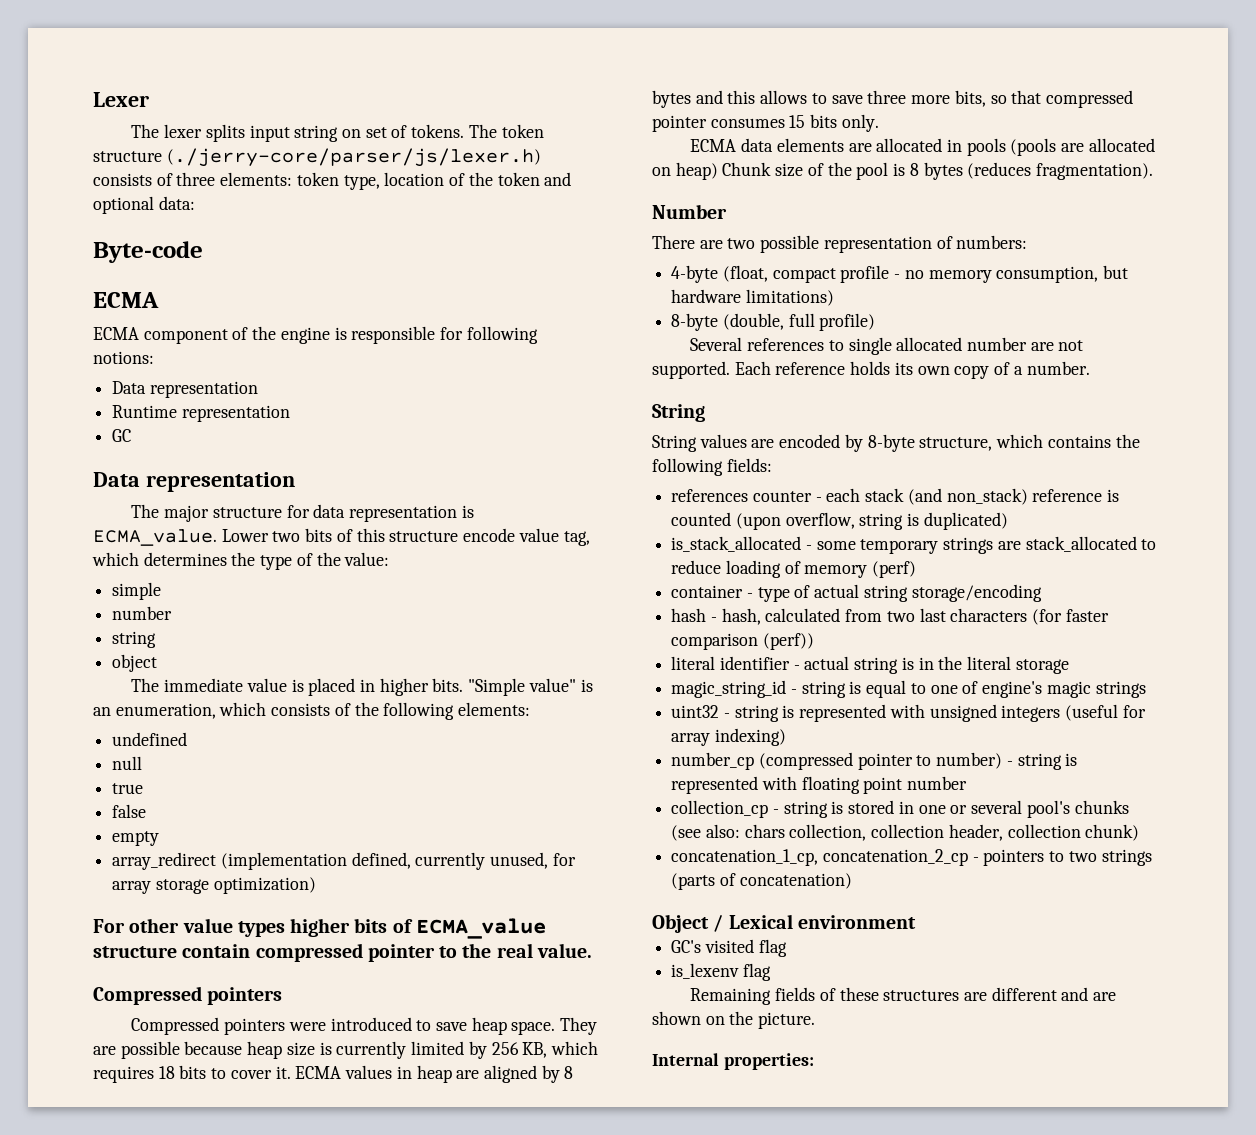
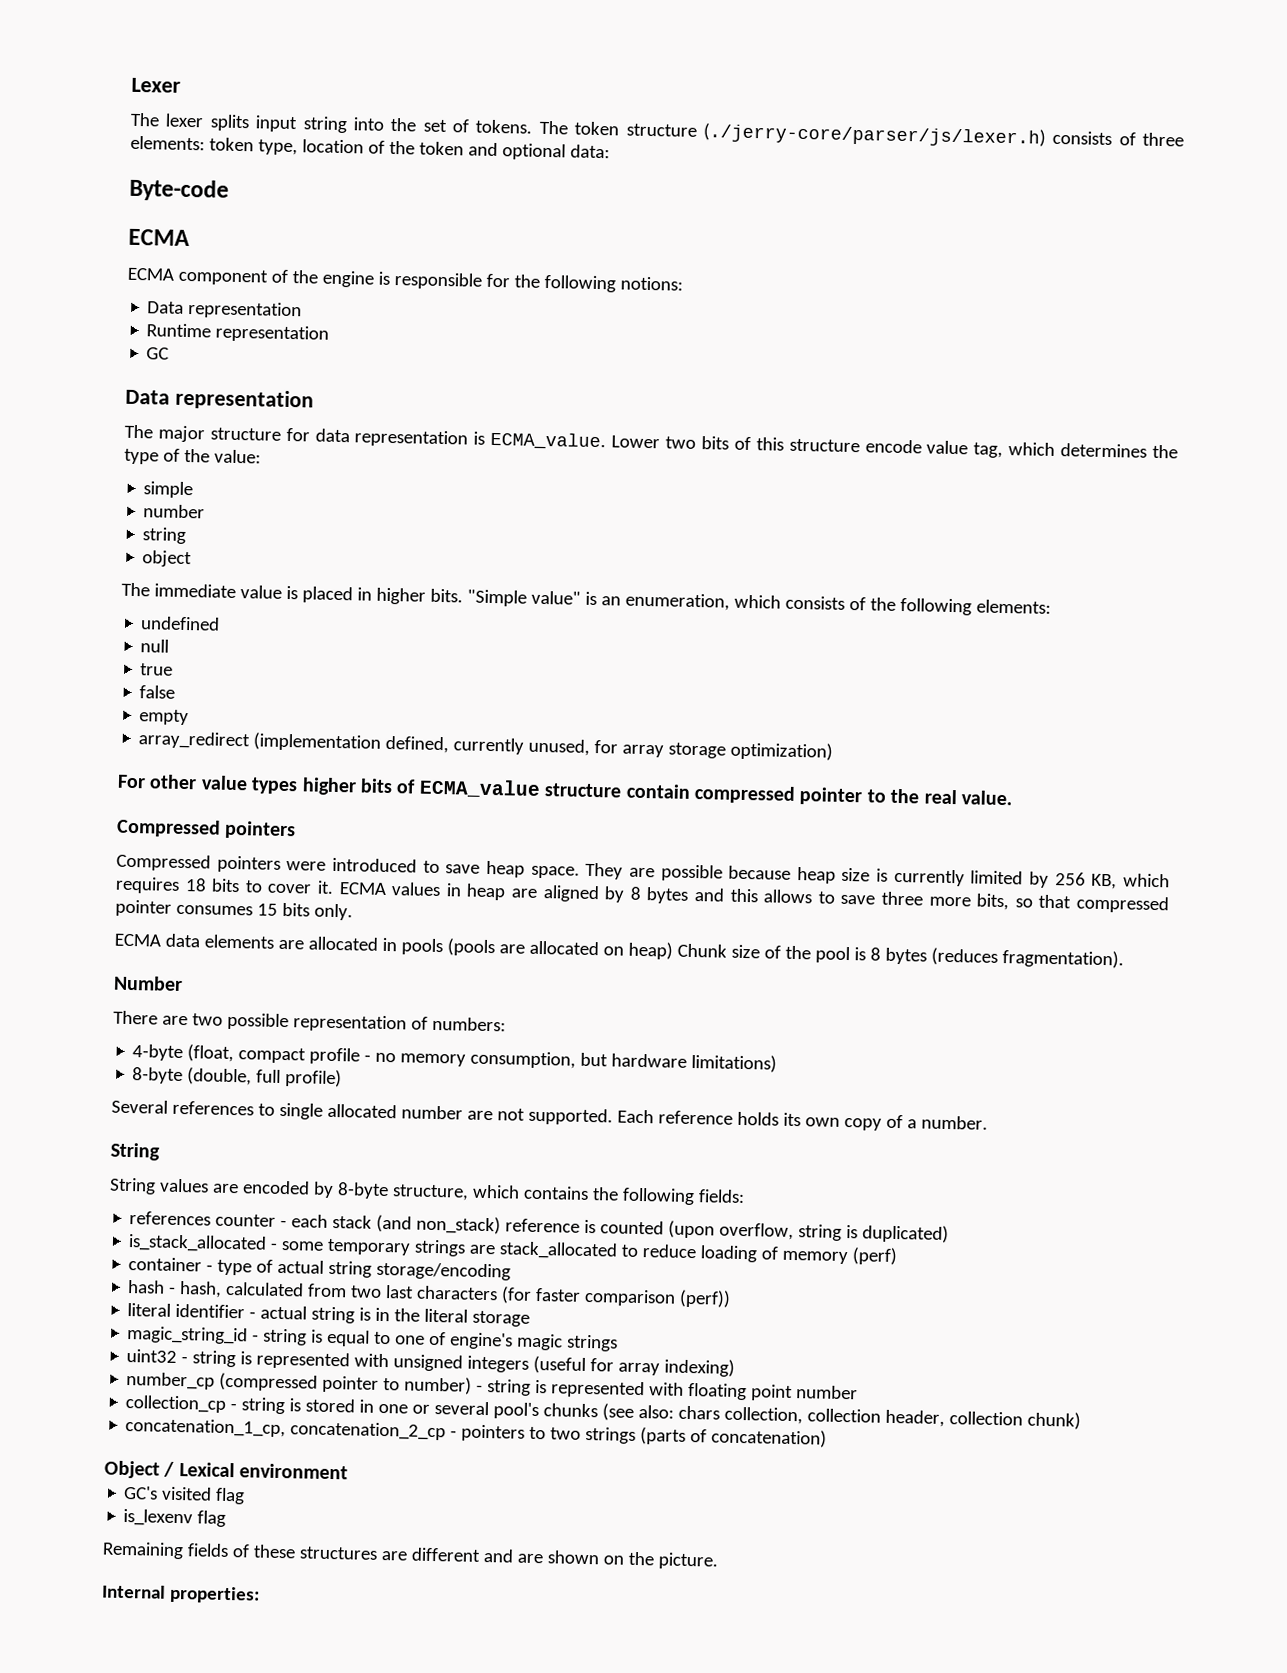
- The lexer splits input string on set of tokens.
+ The lexer splits input string into the set of tokens.
- ECMA component of the engine is responsible for following notions:
+ ECMA component of the engine is responsible for the following notions:

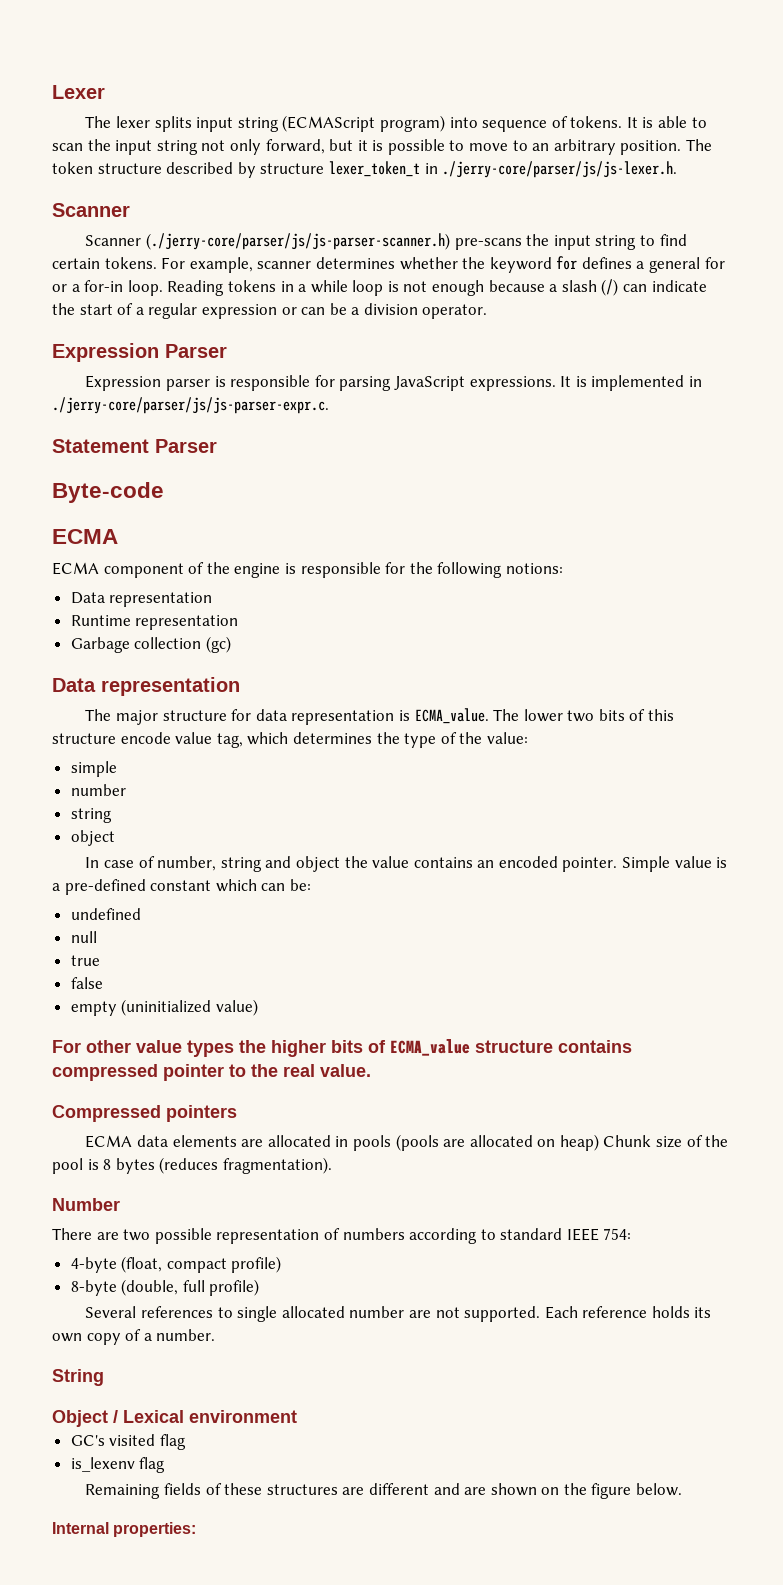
- The lexer splits input string into the set of tokens. The token structure (./jerry-core/parser/js/lexer.h) consists of three elements: token type, location of the token and optional data:
+ The lexer splits input string (ECMAScript program) into sequence of tokens. It is able to scan the input string not only forward, but it is possible to move to an arbitrary position. The token structure described by structure lexer_token_t in ./jerry-core/parser/js/js-lexer.h.
+ Scanner
+ Scanner (./jerry-core/parser/js/js-parser-scanner.h) pre-scans the input string to find certain tokens. For example, scanner determines whether the keyword for defines a general for or a for-in loop. Reading tokens in a while loop is not enough because a slash (/) can indicate the start of a regular expression or can be a division operator.
+ Expression Parser
+ Expression parser is responsible for parsing JavaScript expressions. It is implemented in ./jerry-core/parser/js/js-parser-expr.c.
+ Statement Parser
- GC
+ Garbage collection (gc)
- Lower two bits of this structure encode value tag, which determines the type of the value:
+ The lower two bits of this structure encode value tag, which determines the type of the value:
- The immediate value is placed in higher bits. "Simple value" is an enumeration, which consists of the following elements:
+ In case of number, string and object the value contains an encoded pointer. Simple value is a pre-defined constant which can be:
- empty
- array_redirect (implementation defined, currently unused, for array storage optimization)
+ empty (uninitialized value)
- For other value types higher bits of ECMA_value structure contain compressed pointer to the real value.
+ For other value types the higher bits of ECMA_value structure contains compressed pointer to the real value.
- Compressed pointers were introduced to save heap space. They are possible because heap size is currently limited by 256 KB, which requires 18 bits to cover it. ECMA values in heap are aligned by 8 bytes and this allows to save three more bits, so that compressed pointer consumes 15 bits only.
- There are two possible representation of numbers:
- 4-byte (float, compact profile - no memory consumption, but hardware limitations)
+ There are two possible representation of numbers according to standard IEEE 754:
+ 4-byte (float, compact profile)
- String values are encoded by 8-byte structure, which contains the following fields:
- references counter - each stack (and non_stack) reference is counted (upon overflow, string is duplicated)
- is_stack_allocated - some temporary strings are stack_allocated to reduce loading of memory (perf)
- container - type of actual string storage/encoding
- hash - hash, calculated from two last characters (for faster comparison (perf))
- literal identifier - actual string is in the literal storage
- magic_string_id - string is equal to one of engine's magic strings
- uint32 - string is represented with unsigned integers (useful for array indexing)
- number_cp (compressed pointer to number) - string is represented with floating point number
- collection_cp - string is stored in one or several pool's chunks (see also: chars collection, collection header, collection chunk)
- concatenation_1_cp, concatenation_2_cp - pointers to two strings (parts of concatenation)
- Remaining fields of these structures are different and are shown on the picture.
+ Remaining fields of these structures are different and are shown on the figure below.

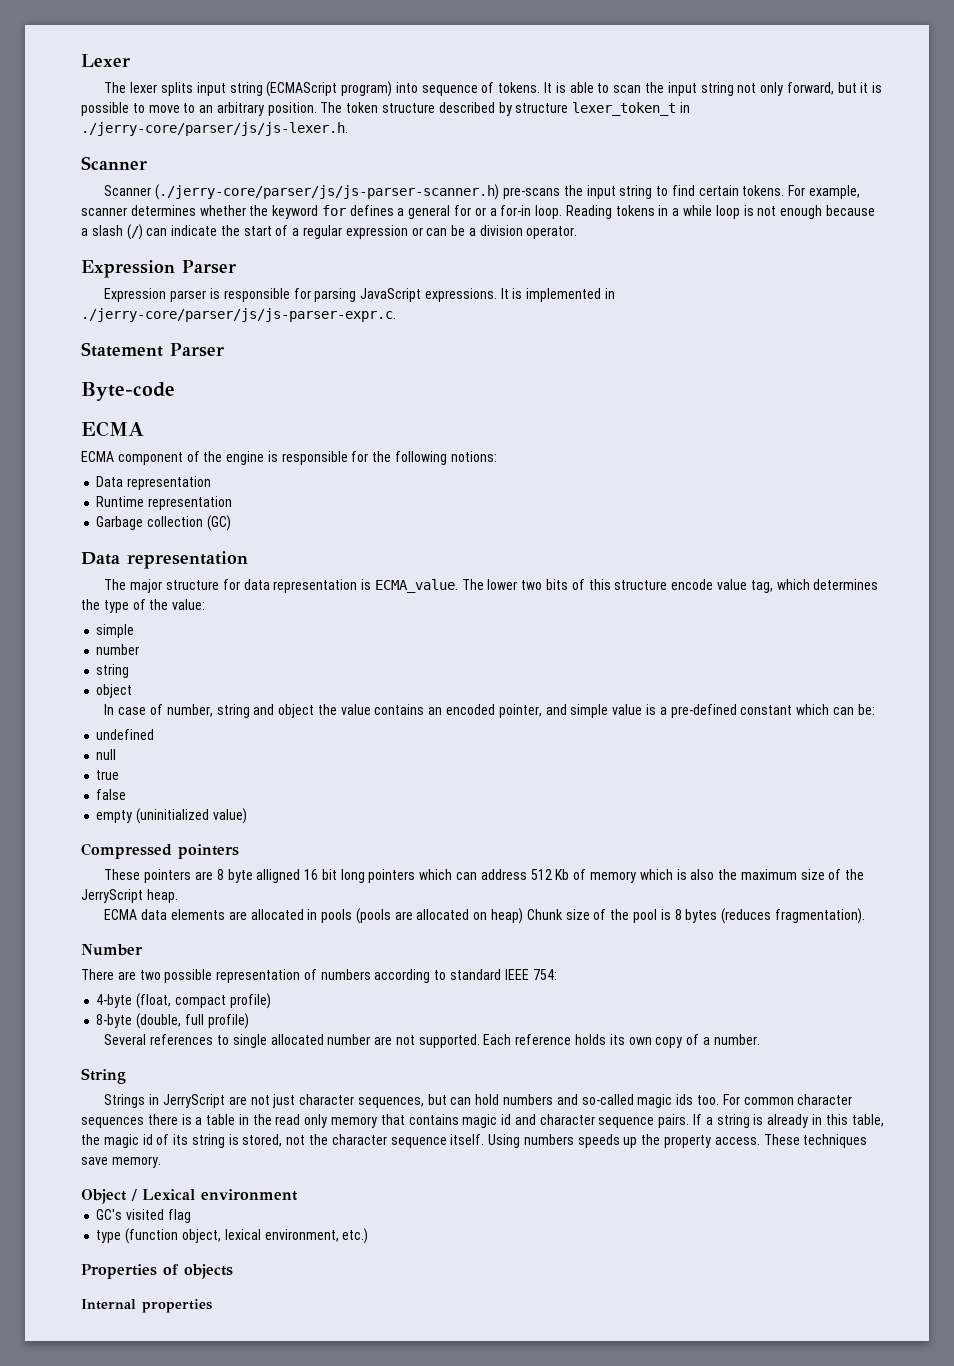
- Garbage collection (gc)
+ Garbage collection (GC)
- In case of number, string and object the value contains an encoded pointer. Simple value is a pre-defined constant which can be:
+ In case of number, string and object the value contains an encoded pointer, and simple value is a pre-defined constant which can be:
- For other value types the higher bits of ECMA_value structure contains compressed pointer to the real value.
  Compressed pointers
+ These pointers are 8 byte alligned 16 bit long pointers which can address 512 Kb of memory which is also the maximum size of the JerryScript heap.
+ Strings in JerryScript are not just character sequences, but can hold numbers and so-called magic ids too. For common character sequences there is a table in the read only memory that contains magic id and character sequence pairs. If a string is already in this table, the magic id of its string is stored, not the character sequence itself. Using numbers speeds up the property access. These techniques save memory.
- is_lexenv flag
- Remaining fields of these structures are different and are shown on the figure below.
+ type (function object, lexical environment, etc.)
+ Properties of objects
- Internal properties:
+ Internal properties

